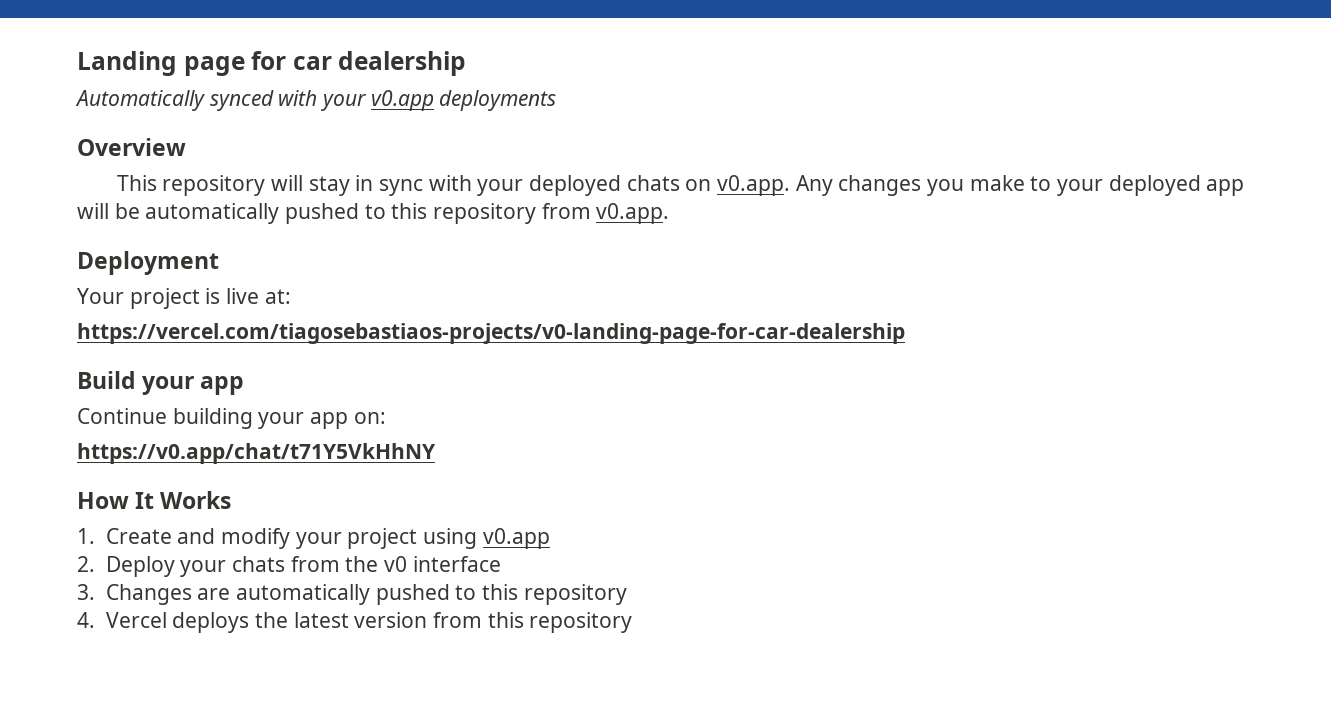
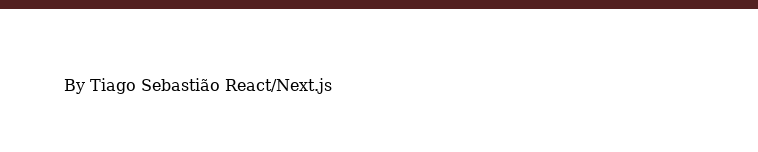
- Landing page for car dealership
- Automatically synced with your v0.app deployments
- Overview
- This repository will stay in sync with your deployed chats on v0.app. Any changes you make to your deployed app will be automatically pushed to this repository from v0.app.
- Deployment
- Your project is live at:
- https://vercel.com/tiagosebastiaos-projects/v0-landing-page-for-car-dealership
- Build your app
- Continue building your app on:
- https://v0.app/chat/t71Y5VkHhNY
- How It Works
- 1. Create and modify your project using v0.app
- 2. Deploy your chats from the v0 interface
- 3. Changes are automatically pushed to this repository
- 4. Vercel deploys the latest version from this repository
+ By Tiago Sebastião React/Next.js

